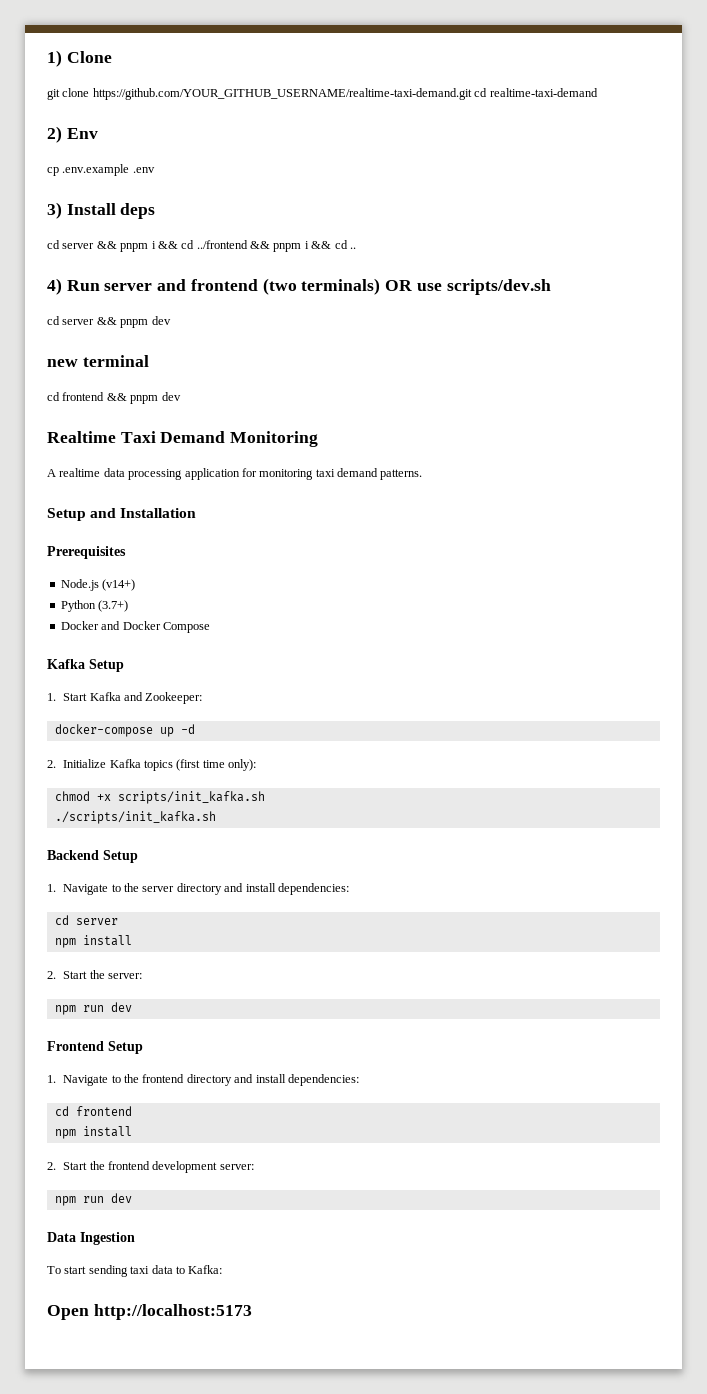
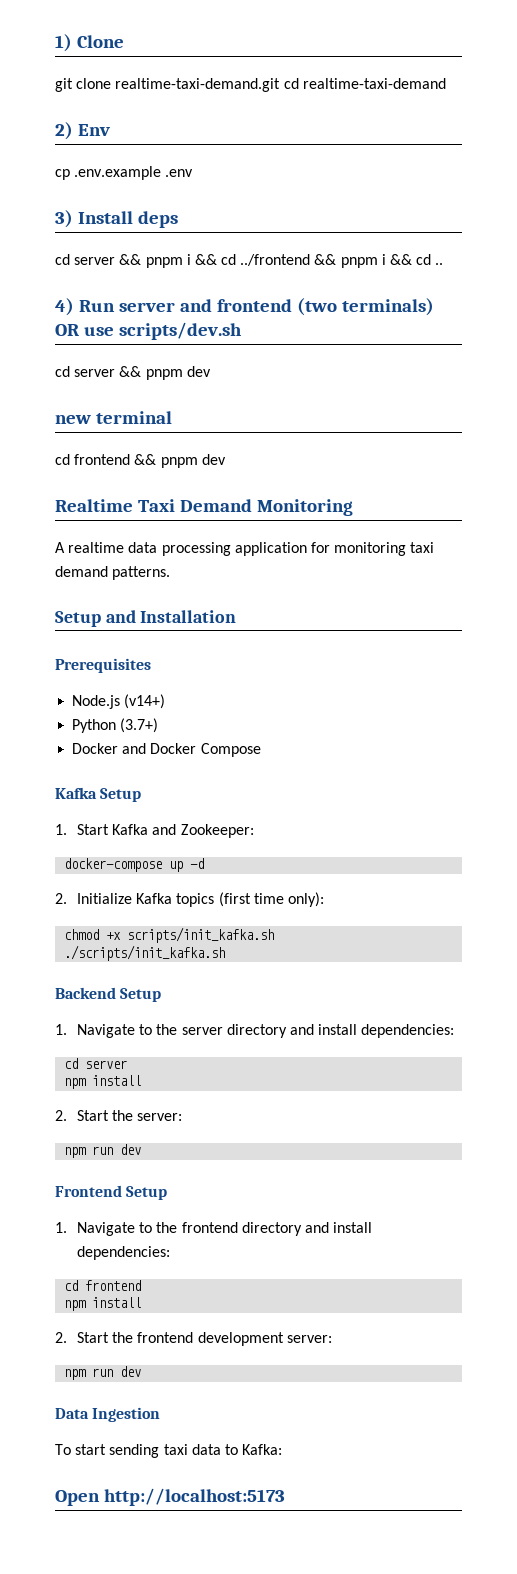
- git clone https://github.com/YOUR_GITHUB_USERNAME/realtime-taxi-demand.git cd realtime-taxi-demand
+ git clone realtime-taxi-demand.git cd realtime-taxi-demand

